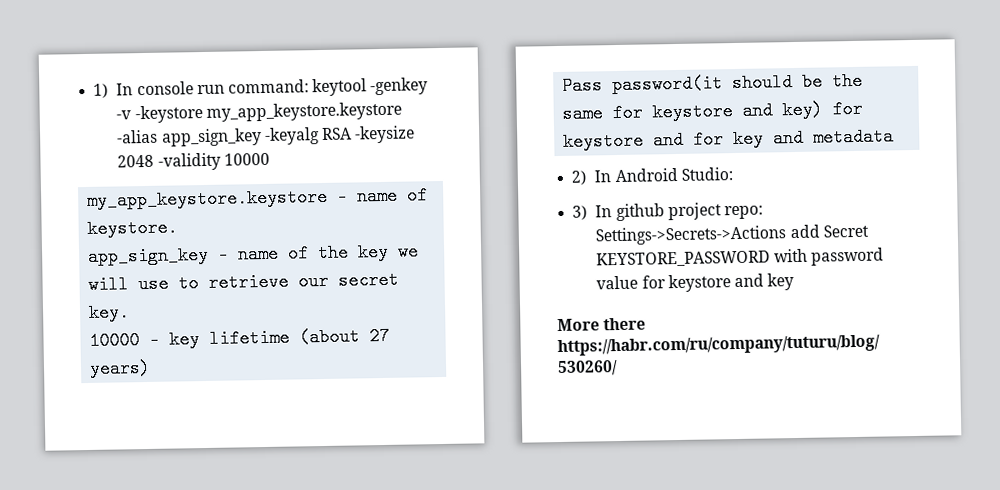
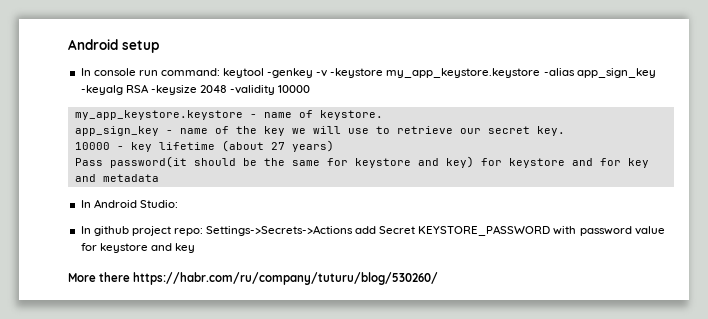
- 1) In console run command: keytool -genkey -v -keystore my_app_keystore.keystore -alias app_sign_key -keyalg RSA -keysize 2048 -validity 10000
+ Android setup
+ In console run command: keytool -genkey -v -keystore my_app_keystore.keystore -alias app_sign_key -keyalg RSA -keysize 2048 -validity 10000
- 2) In Android Studio:
+ In Android Studio:
- 3) In github project repo: Settings->Secrets->Actions add Secret KEYSTORE_PASSWORD with password value for keystore and key
+ In github project repo: Settings->Secrets->Actions add Secret KEYSTORE_PASSWORD with password value for keystore and key

